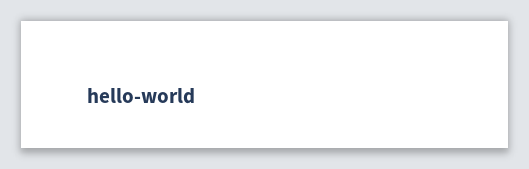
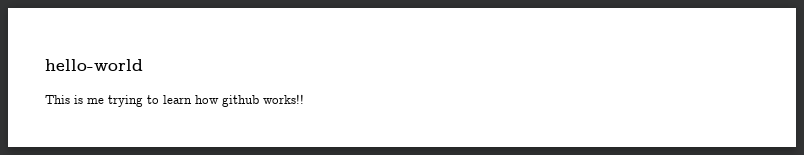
+ This is me trying to learn how github works!!

